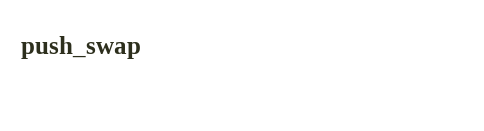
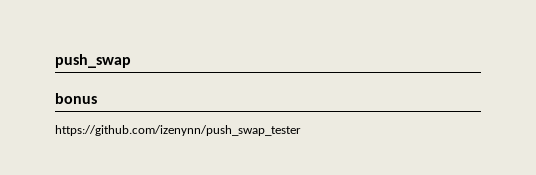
+ bonus
+ https://github.com/izenynn/push_swap_tester

